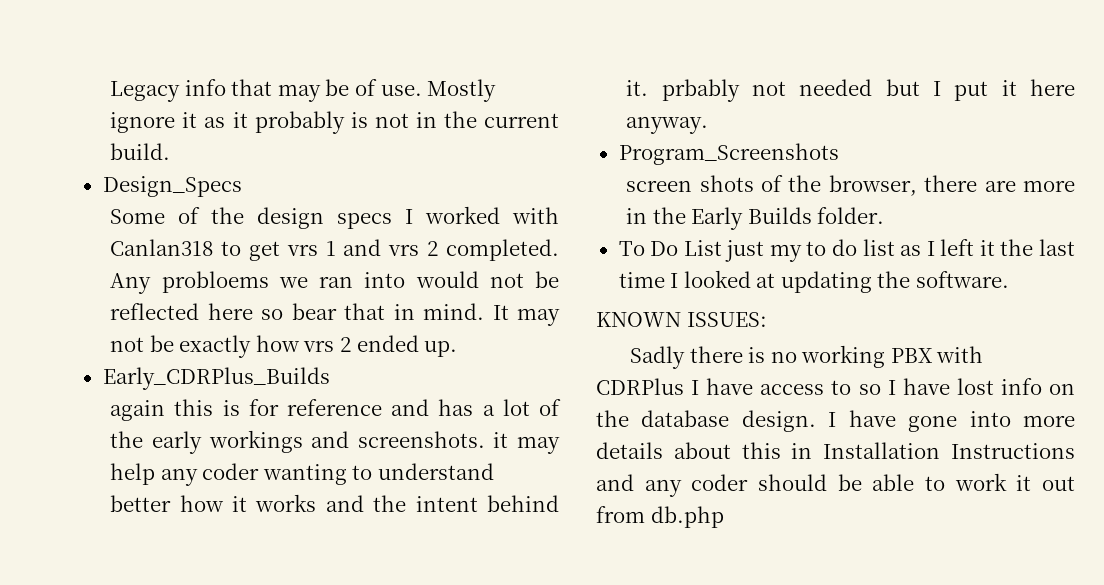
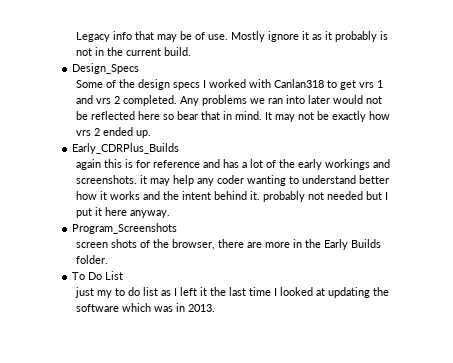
- Any probloems we ran into would not be reflected here so bear that in mind.
+ Any problems we ran into later would not be reflected here so bear that in mind.
- again this is for reference and has a lot of the early workings and screenshots. it may help any coder wanting to understand better how it works and the intent behind it. prbably not needed but I put it here anyway.
+ again this is for reference and has a lot of the early workings and screenshots. it may help any coder wanting to understand better how it works and the intent behind it. probably not needed but I put it here anyway.
- To Do List just my to do list as I left it the last time I looked at updating the software.
- KNOWN ISSUES:
- Sadly there is no working PBX with CDRPlus I have access to so I have lost info on the database design. I have gone into more details about this in Installation Instructions and any coder should be able to work it out from db.php
+ To Do List
+ just my to do list as I left it the last time I looked at updating the software which was in 2013.

